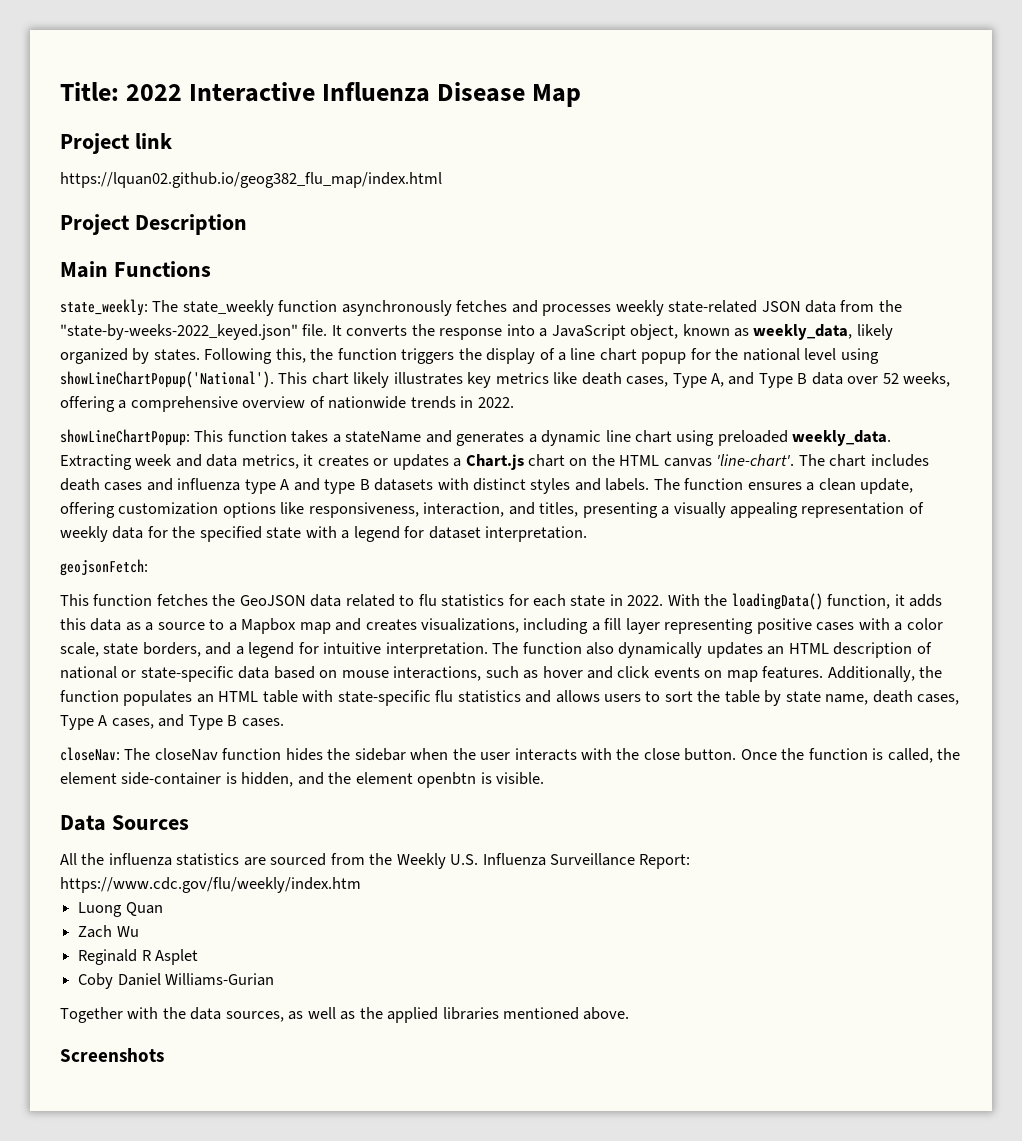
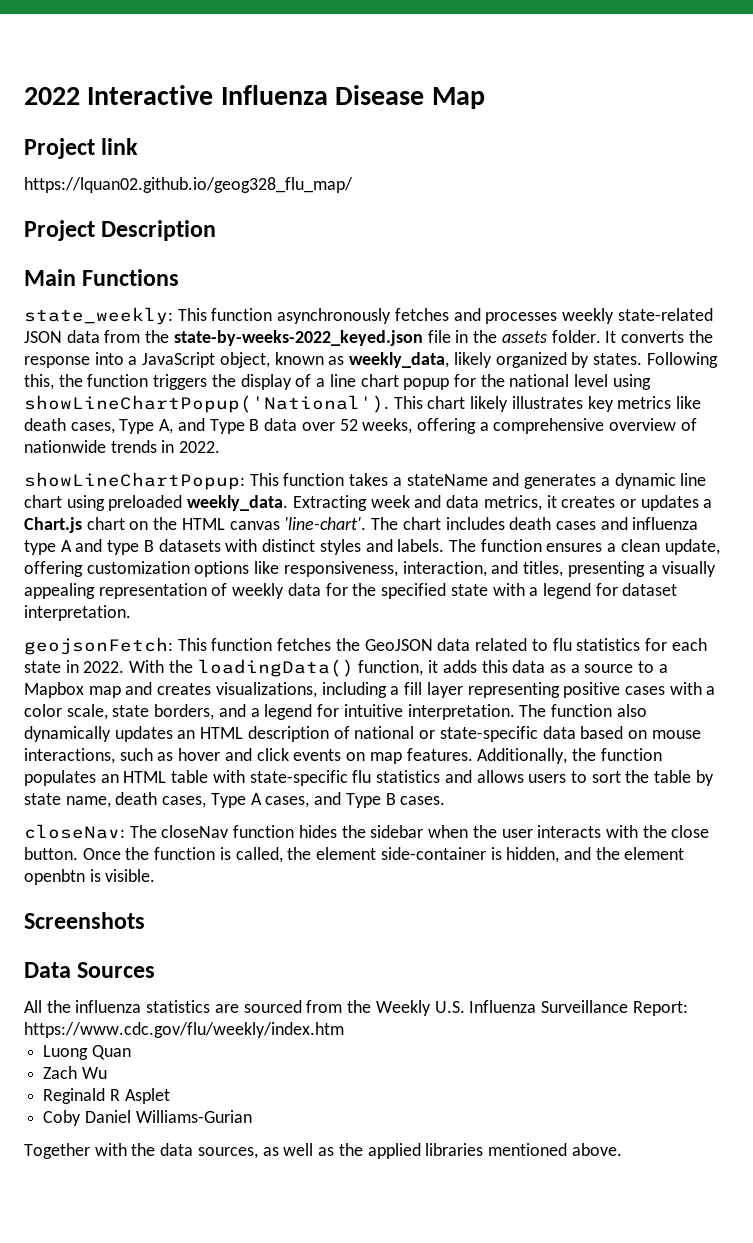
- Title: 2022 Interactive Influenza Disease Map
+ 2022 Interactive Influenza Disease Map
- https://lquan02.github.io/geog382_flu_map/index.html
+ https://lquan02.github.io/geog328_flu_map/
- state_weekly: The state_weekly function asynchronously fetches and processes weekly state-related JSON data from the "state-by-weeks-2022_keyed.json" file.
+ state_weekly: This function asynchronously fetches and processes weekly state-related JSON data from the state-by-weeks-2022_keyed.json file in the assets folder.
- geojsonFetch:
- This function fetches the GeoJSON data related to flu statistics for each state in 2022.
+ geojsonFetch: This function fetches the GeoJSON data related to flu statistics for each state in 2022.
+ Screenshots
- Screenshots

